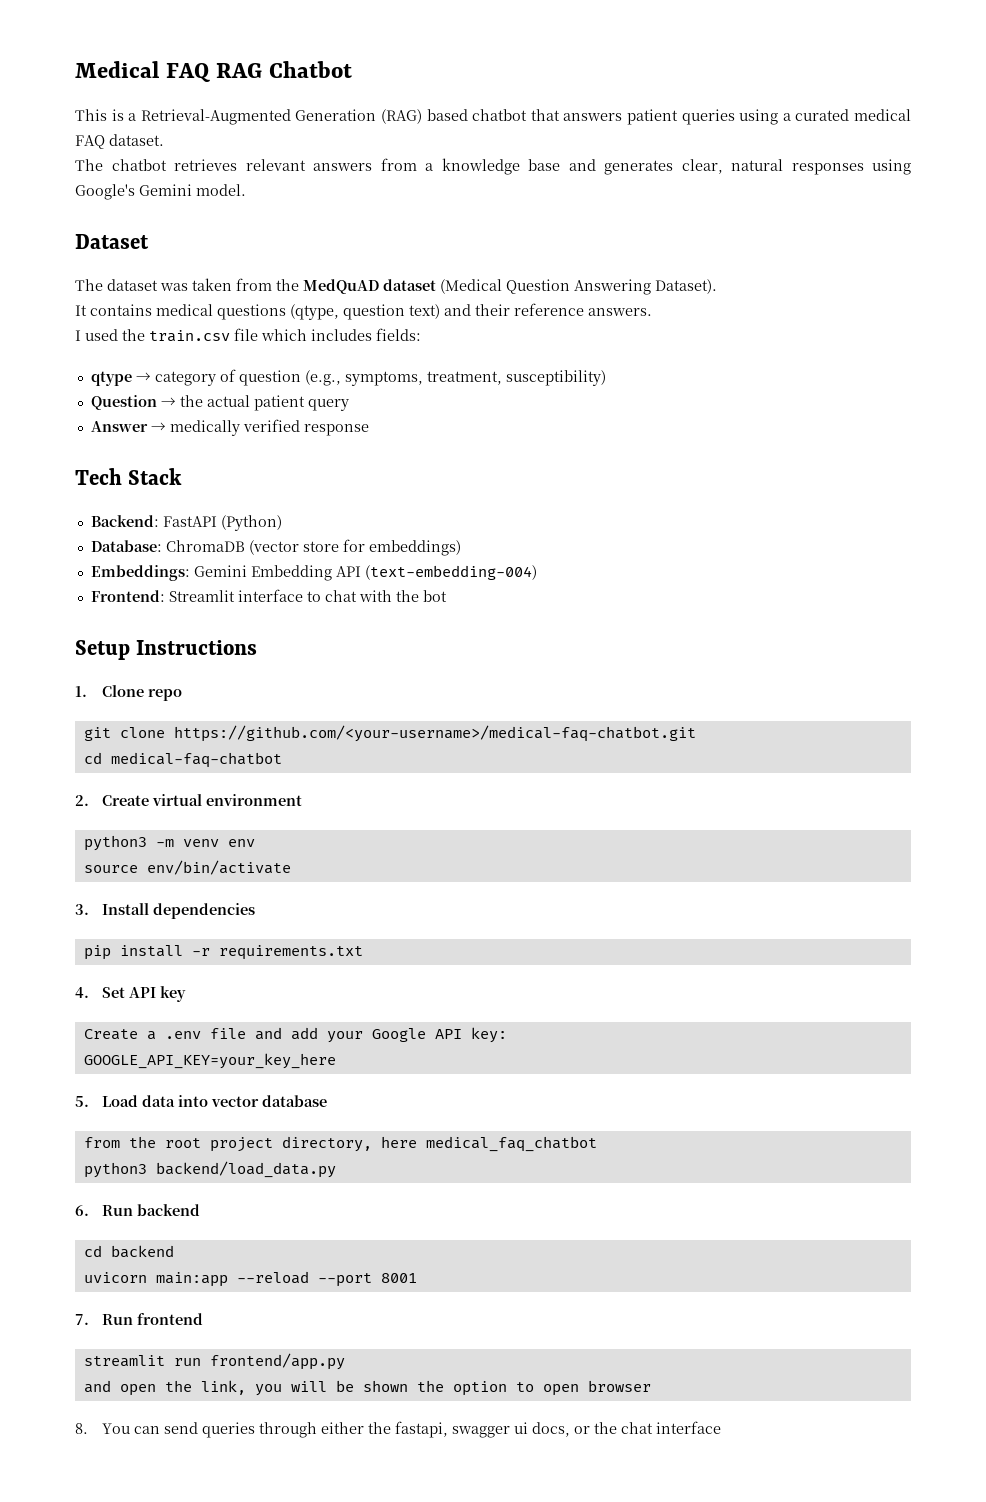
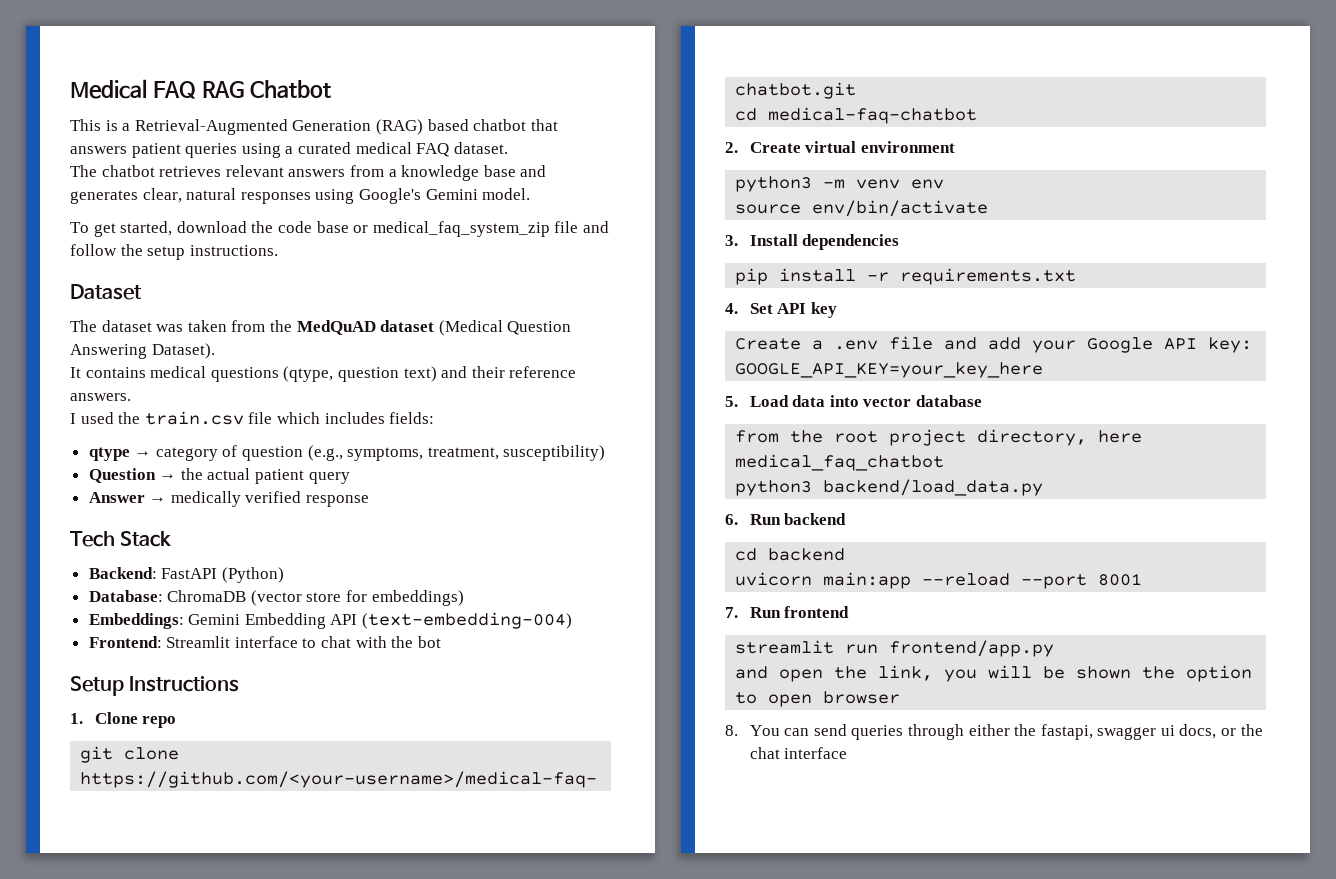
+ To get started, download the code base or medical_faq_system_zip file and follow the setup instructions.

